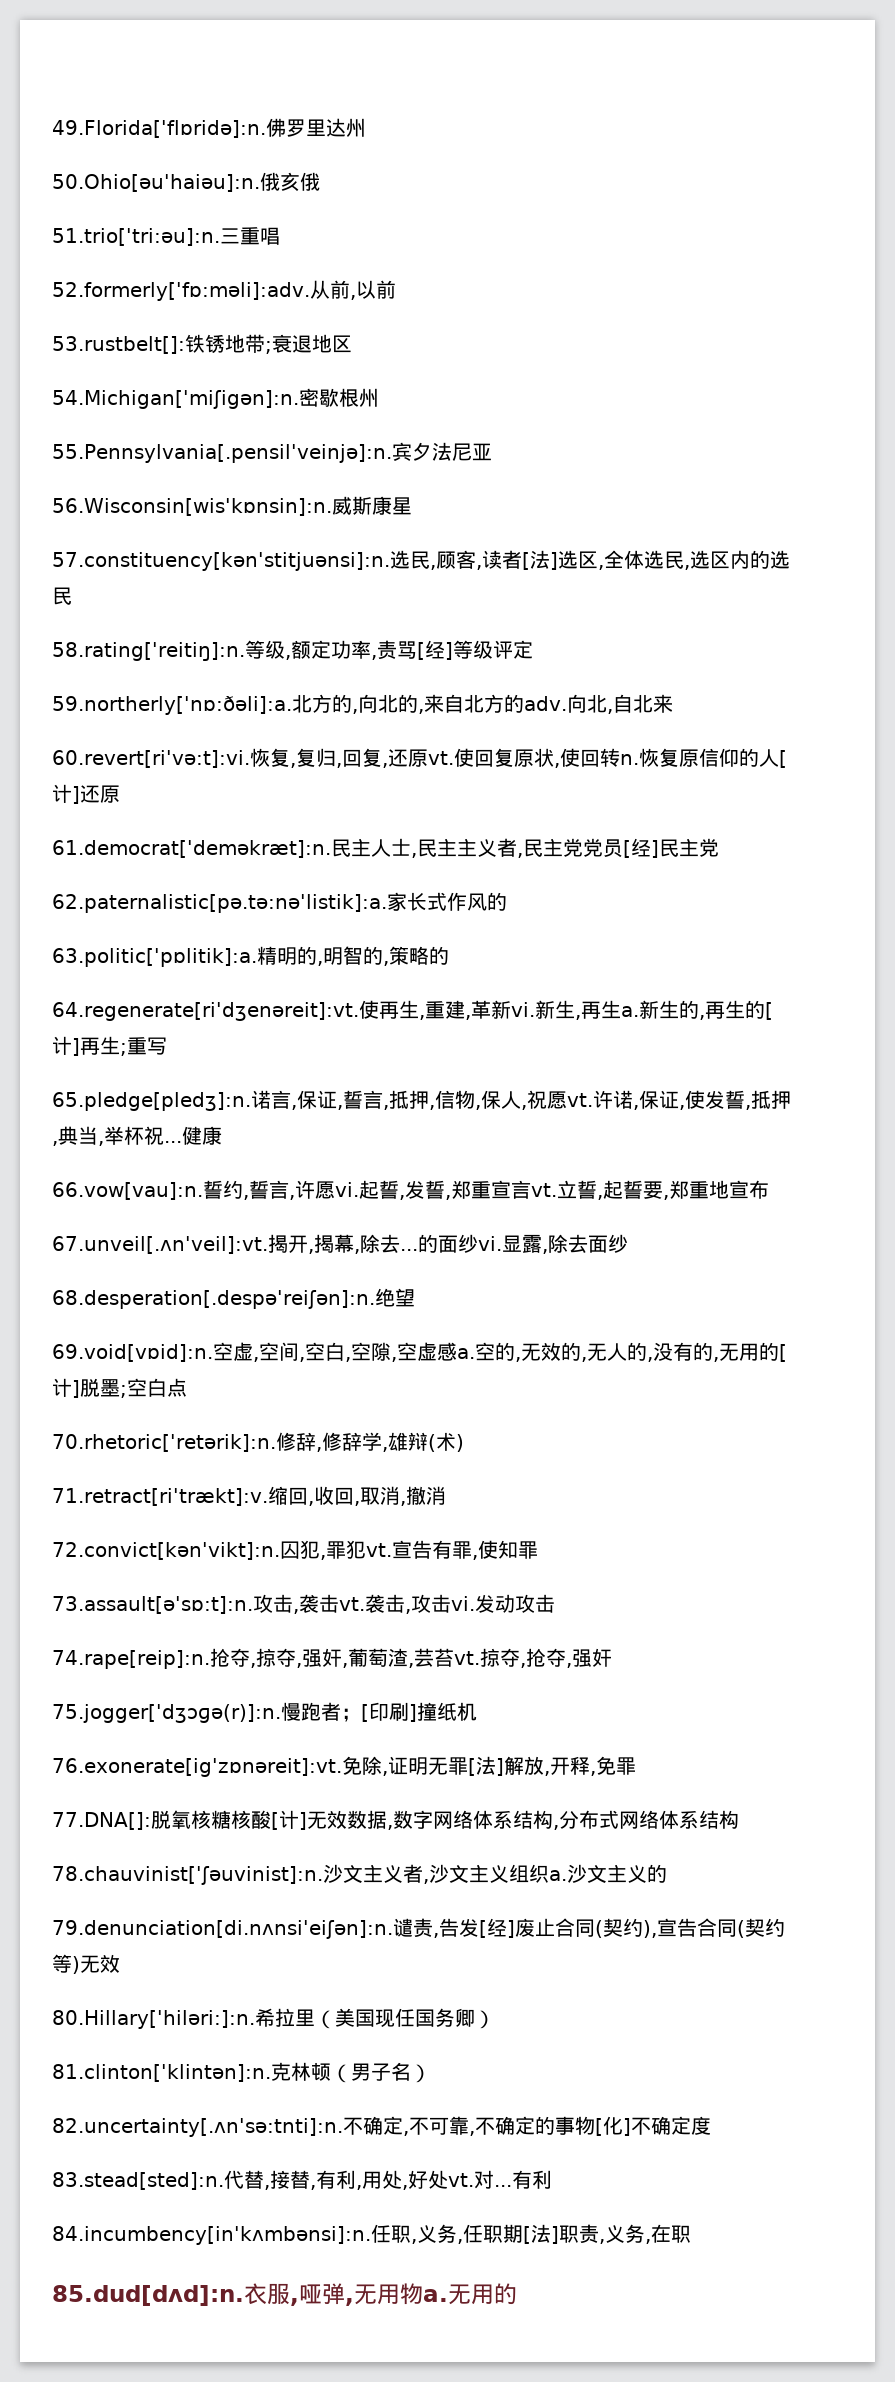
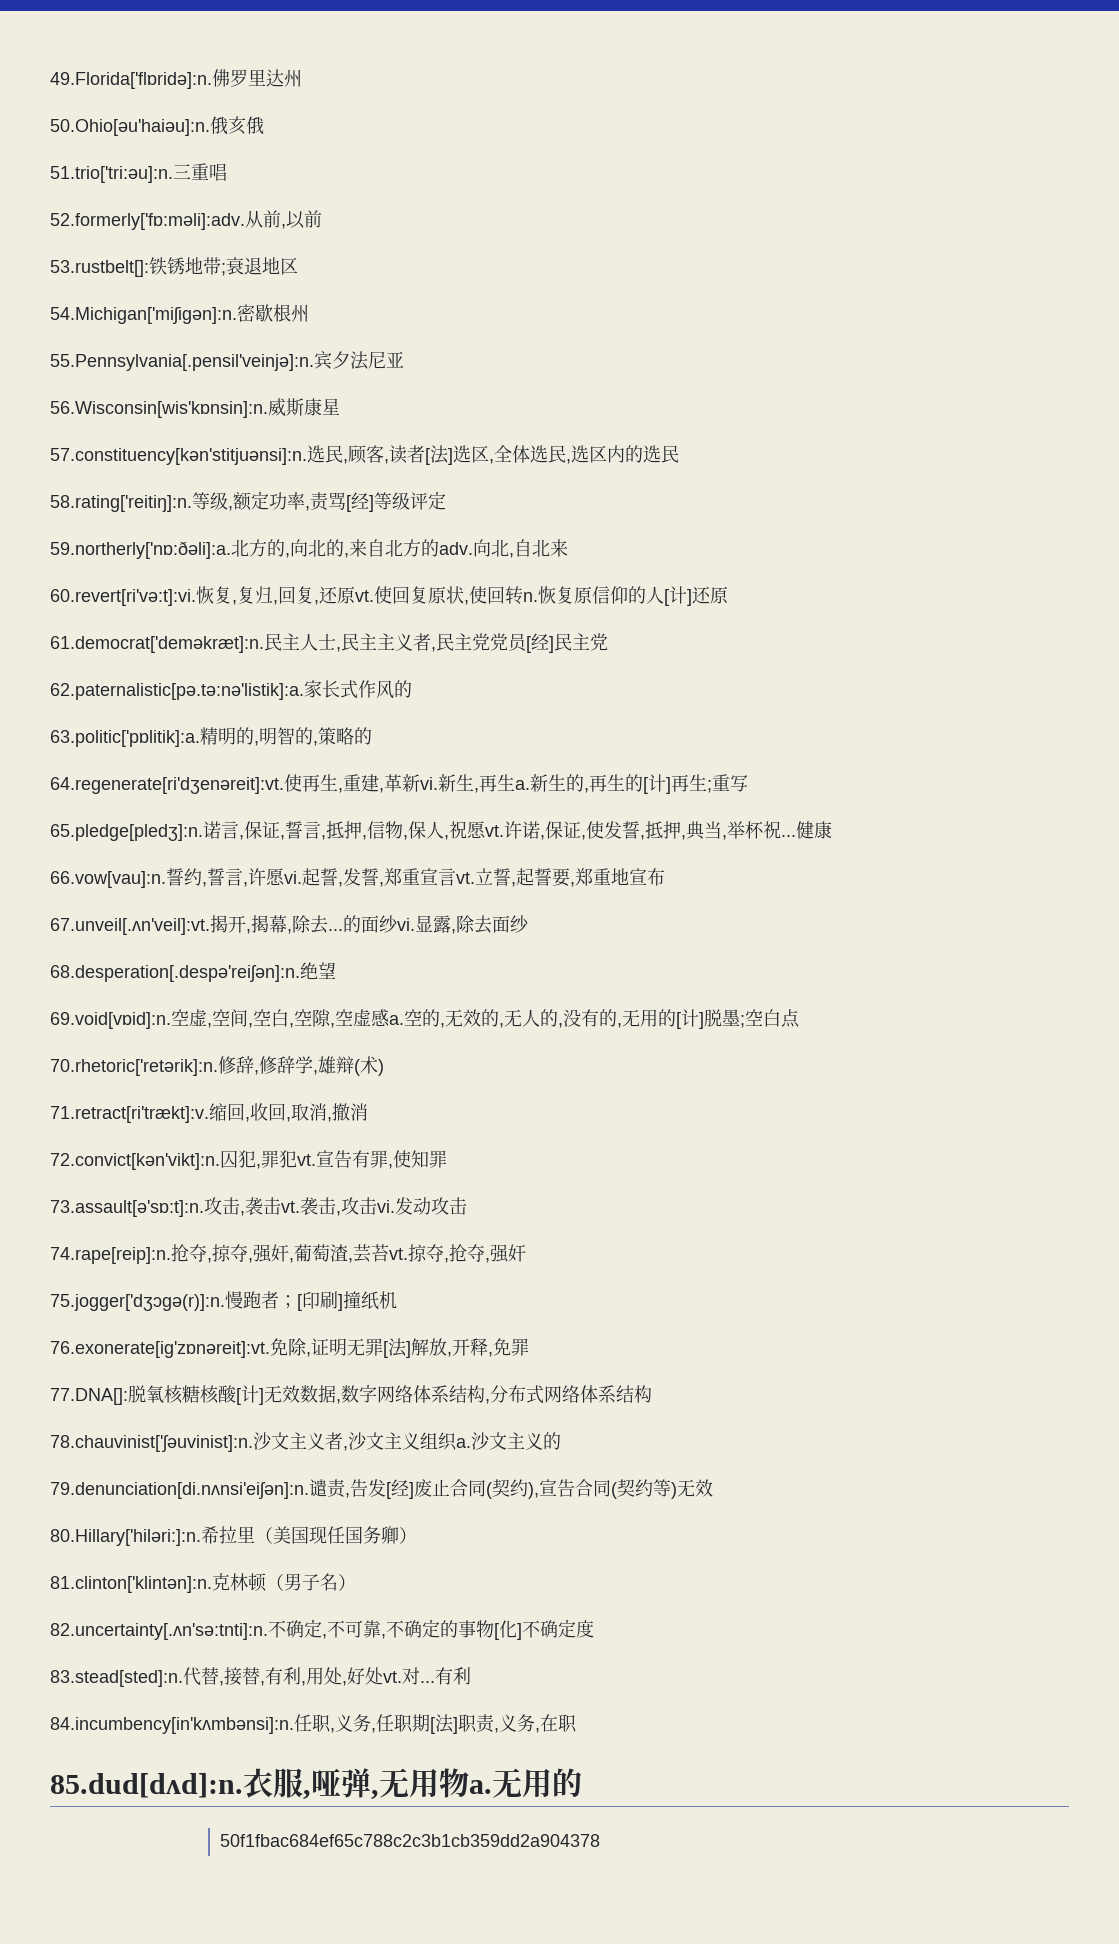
+ 50f1fbac684ef65c788c2c3b1cb359dd2a904378

